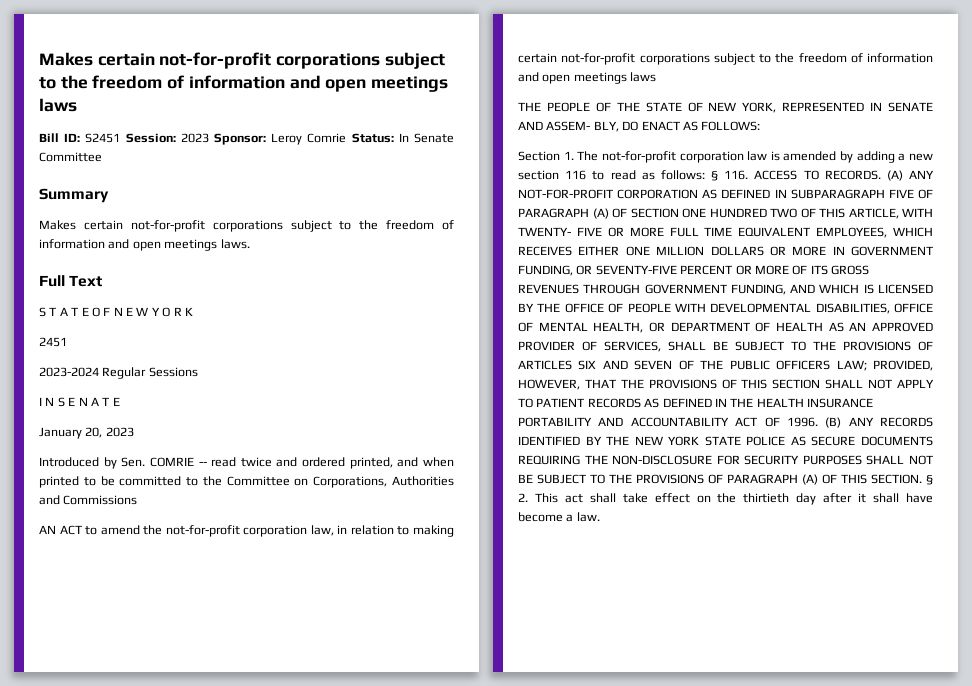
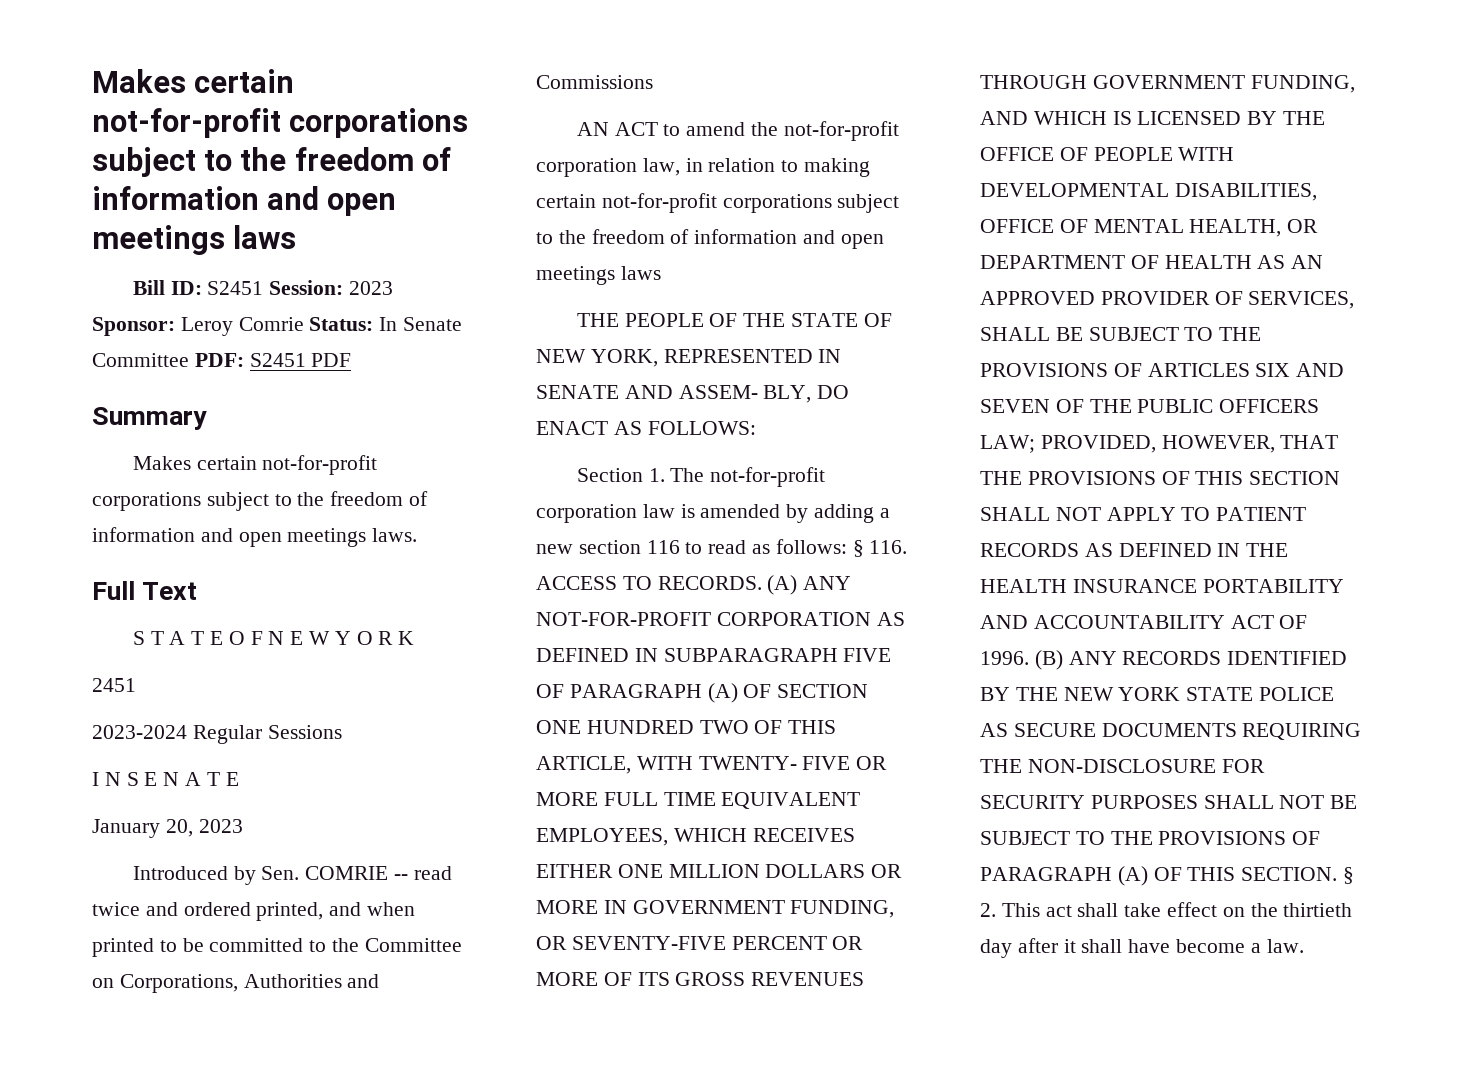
- Bill ID: S2451 Session: 2023 Sponsor: Leroy Comrie Status: In Senate Committee
+ Bill ID: S2451 Session: 2023 Sponsor: Leroy Comrie Status: In Senate Committee PDF: S2451 PDF

